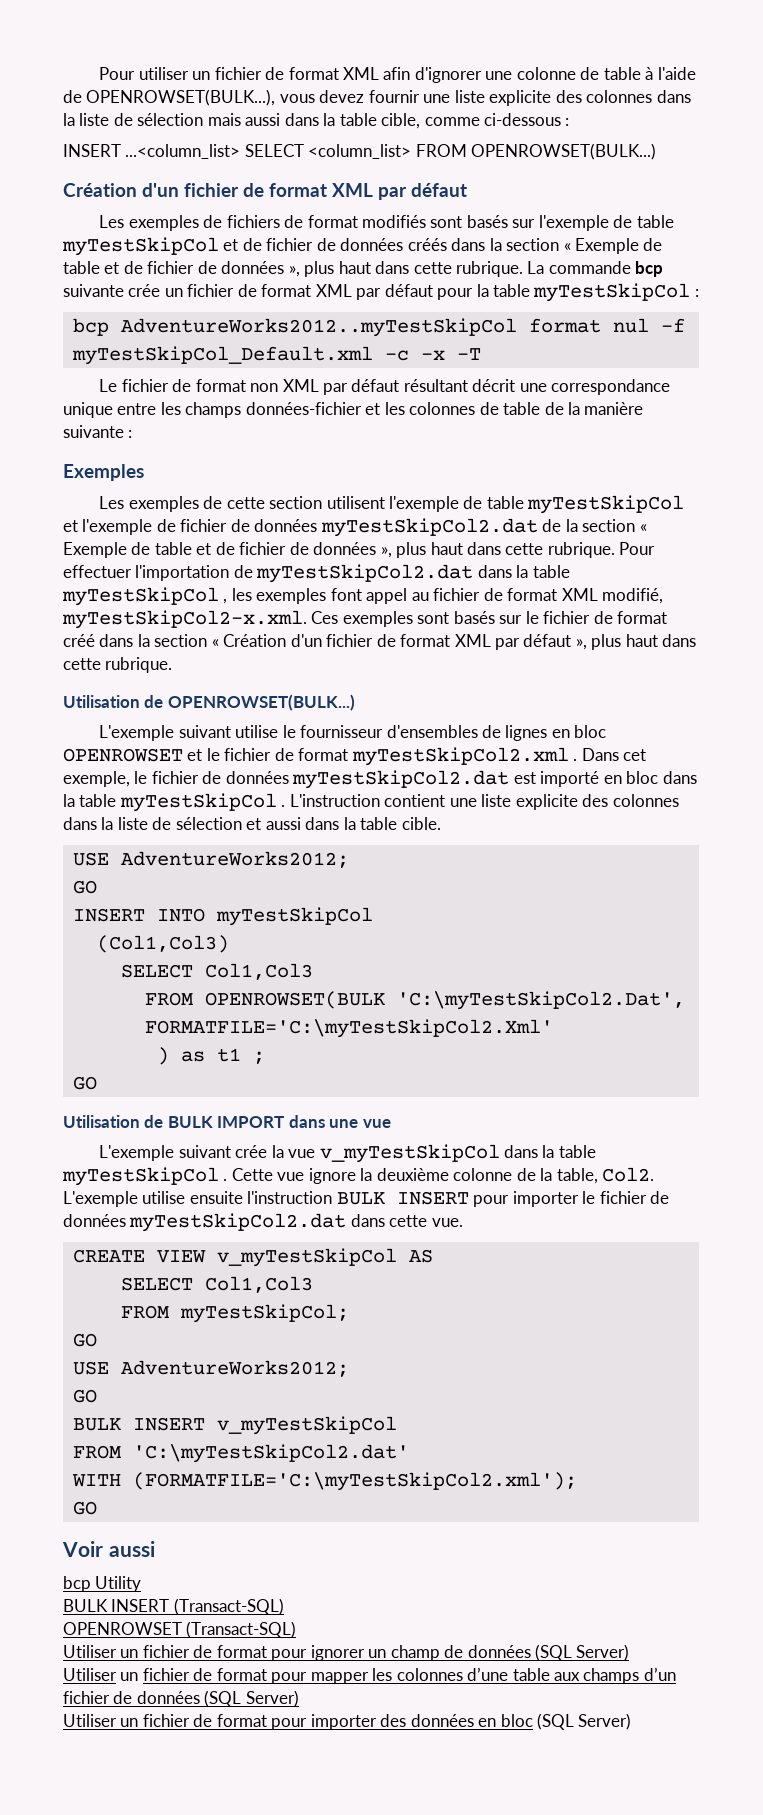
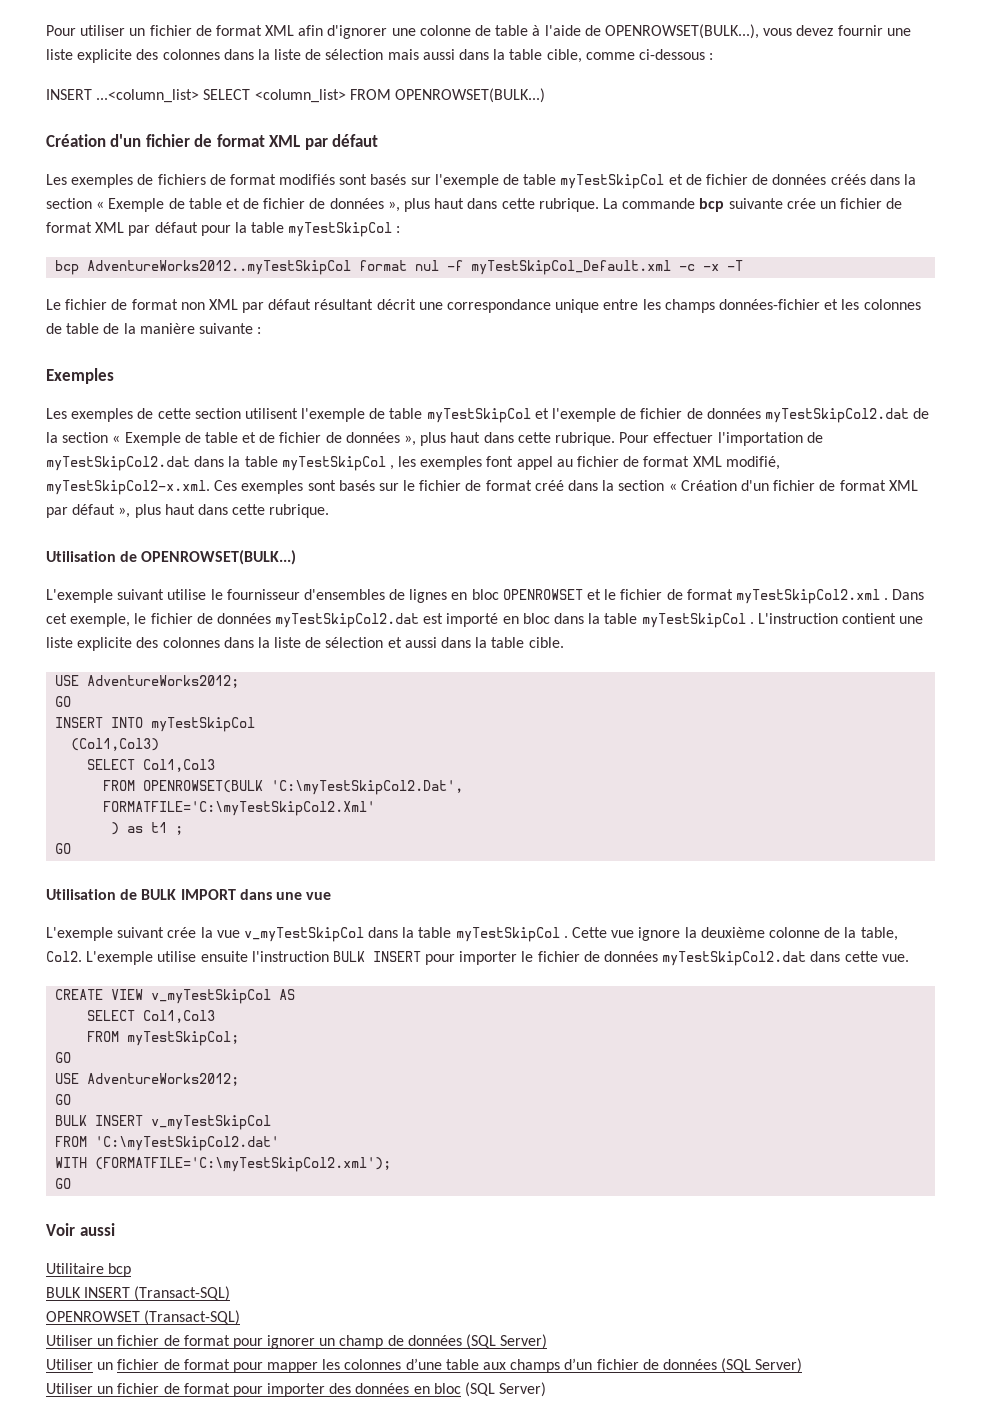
- bcp Utility
+ Utilitaire bcp

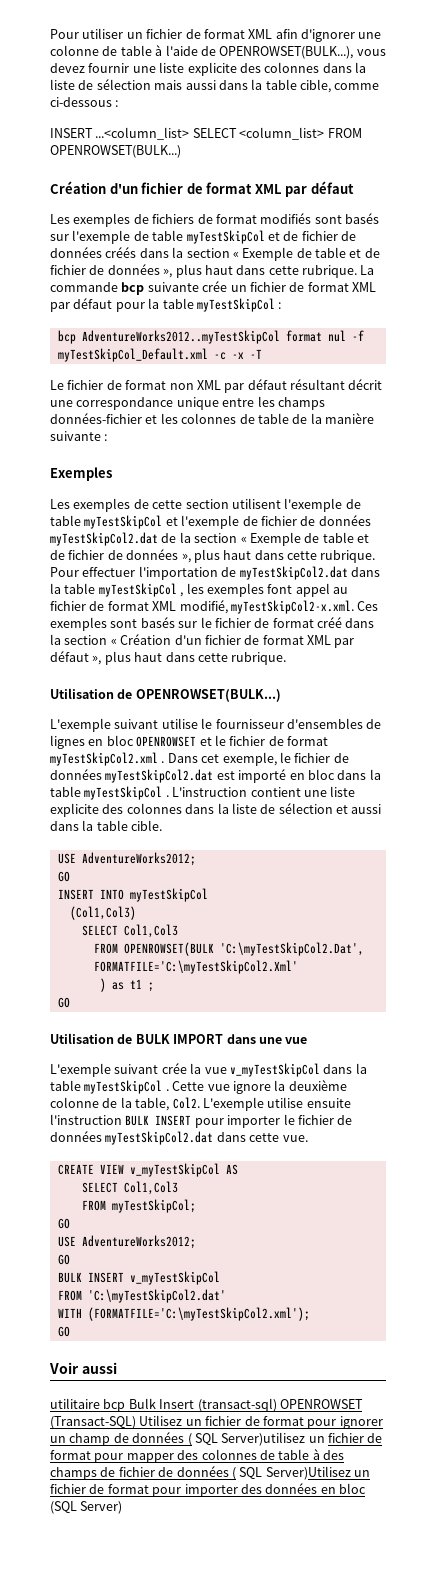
- Utilitaire bcp
- BULK INSERT (Transact-SQL)
- OPENROWSET (Transact-SQL)
- Utiliser un fichier de format pour ignorer un champ de données (SQL Server)
- Utiliser un fichier de format pour mapper les colonnes d’une table aux champs d’un fichier de données (SQL Server)
- Utiliser un fichier de format pour importer des données en bloc (SQL Server)
+ utilitaire bcp Bulk Insert (transact-sql) OPENROWSET (Transact-SQL) Utilisez un fichier de format pour ignorer un champ de données ( SQL Server)utilisez un fichier de format pour mapper des colonnes de table à des champs de fichier de données ( SQL Server)Utilisez un fichier de format pour importer des données en bloc (SQL Server)

